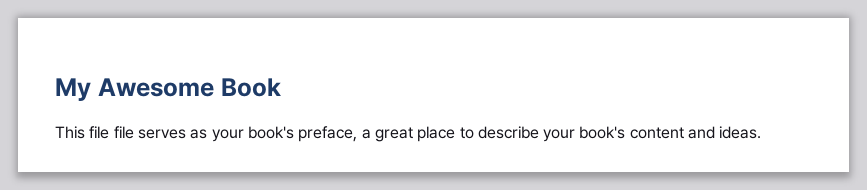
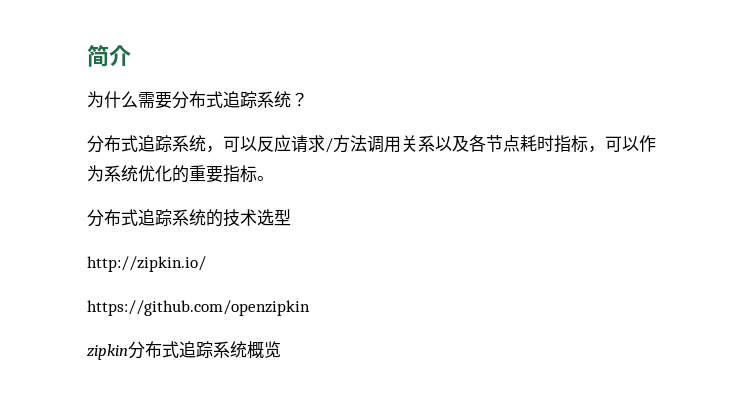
- My Awesome Book
- This file file serves as your book's preface, a great place to describe your book's content and ideas.
+ 简介
+ 为什么需要分布式追踪系统？
+ 分布式追踪系统，可以反应请求/方法调用关系以及各节点耗时指标，可以作为系统优化的重要指标。
+ 分布式追踪系统的技术选型
+ http://zipkin.io/
+ https://github.com/openzipkin
+ zipkin分布式追踪系统概览

